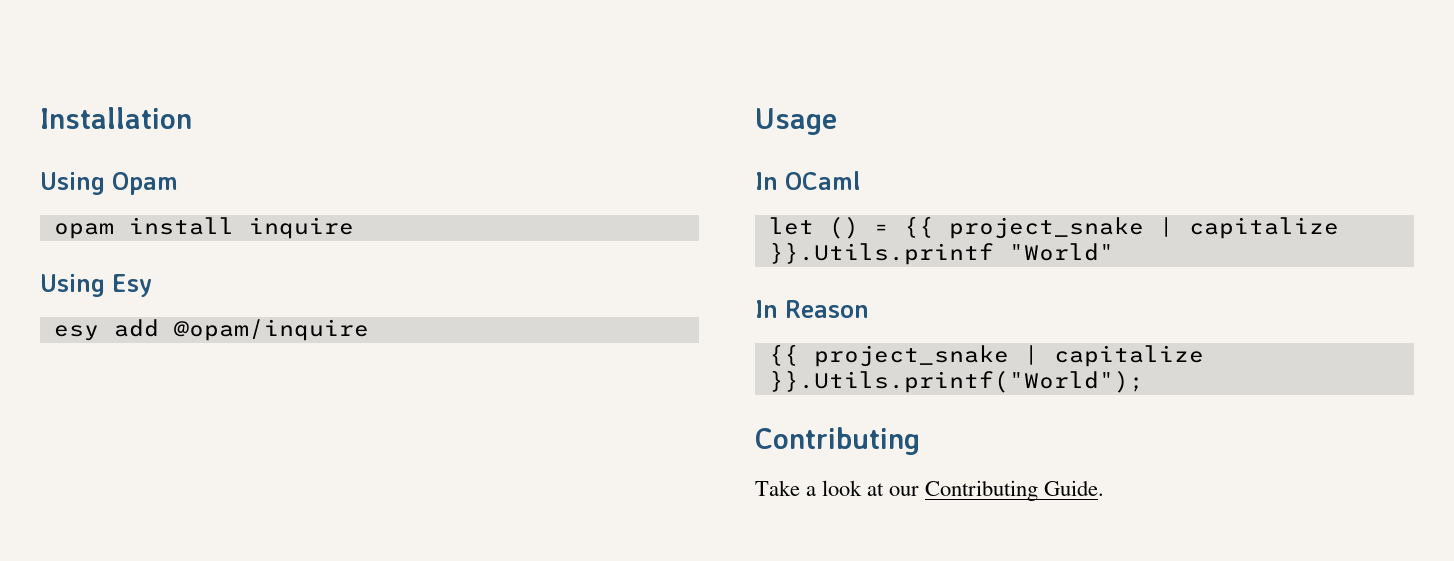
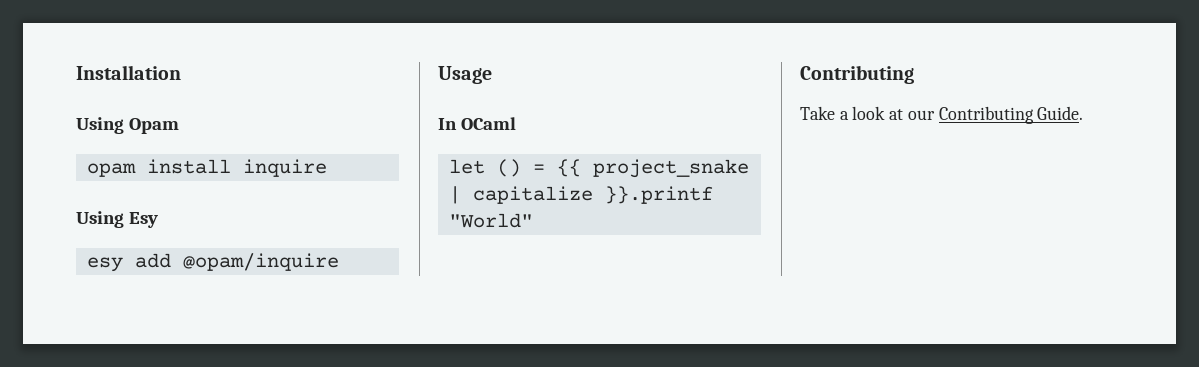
- let () = {{ project_snake | capitalize }}.Utils.printf "World"
+ let () = {{ project_snake | capitalize }}.printf "World"
- In Reason
- {{ project_snake | capitalize }}.Utils.printf("World");

